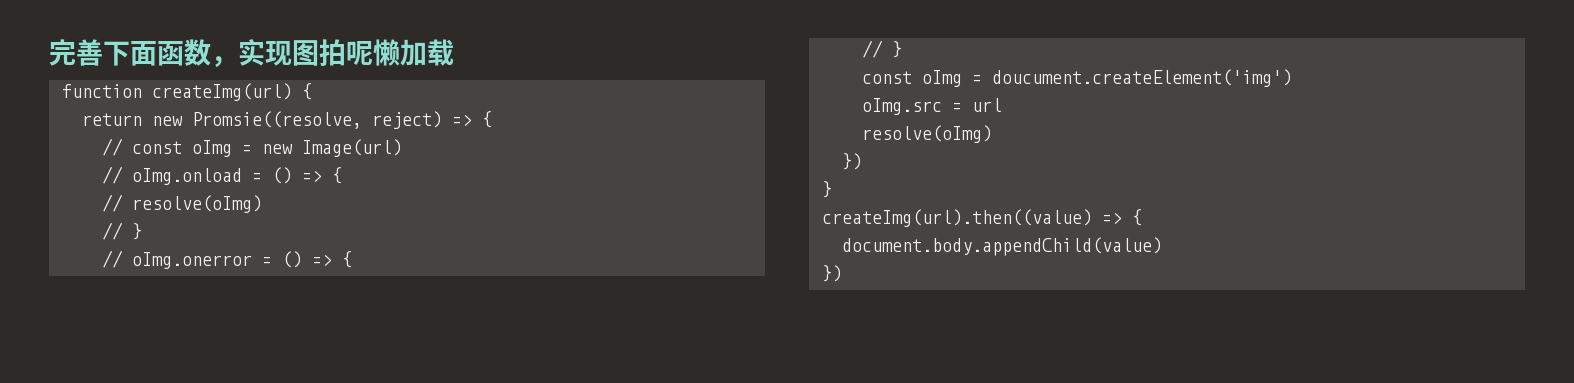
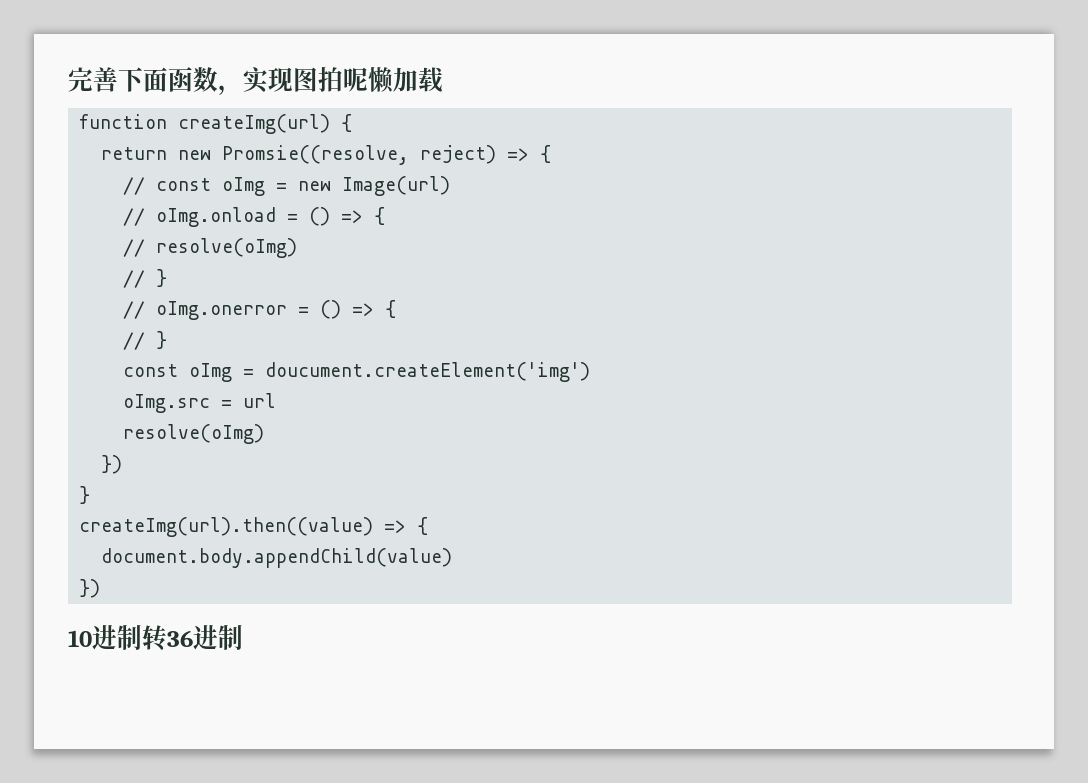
+ 10进制转36进制

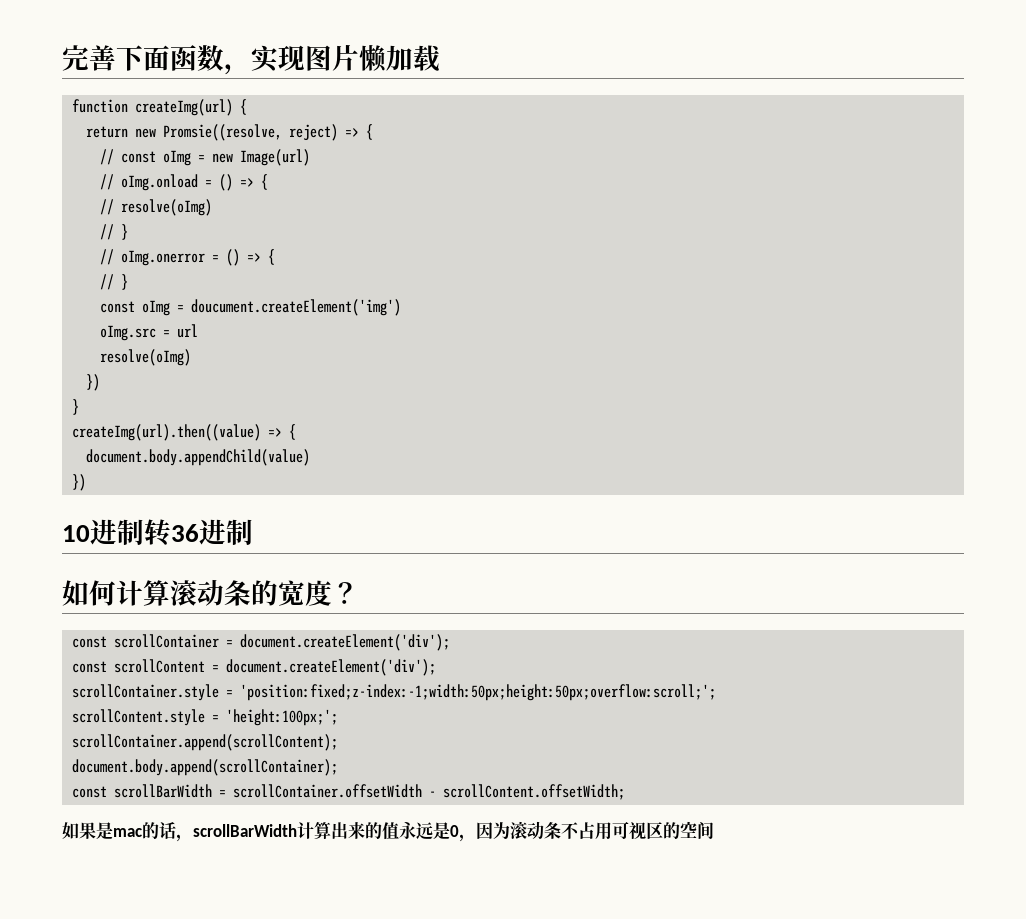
- 完善下面函数，实现图拍呢懒加载
+ 完善下面函数，实现图片懒加载
+ 如何计算滚动条的宽度？
+ const scrollContainer = document.createElement('div');
+ const scrollContent = document.createElement('div');
+ scrollContainer.style = 'position:fixed;z-index:-1;width:50px;height:50px;overflow:scroll;';
+ scrollContent.style = 'height:100px;';
+ scrollContainer.append(scrollContent);
+ document.body.append(scrollContainer);
+ const scrollBarWidth = scrollContainer.offsetWidth - scrollContent.offsetWidth;
+ 如果是mac的话，scrollBarWidth计算出来的值永远是0，因为滚动条不占用可视区的空间

